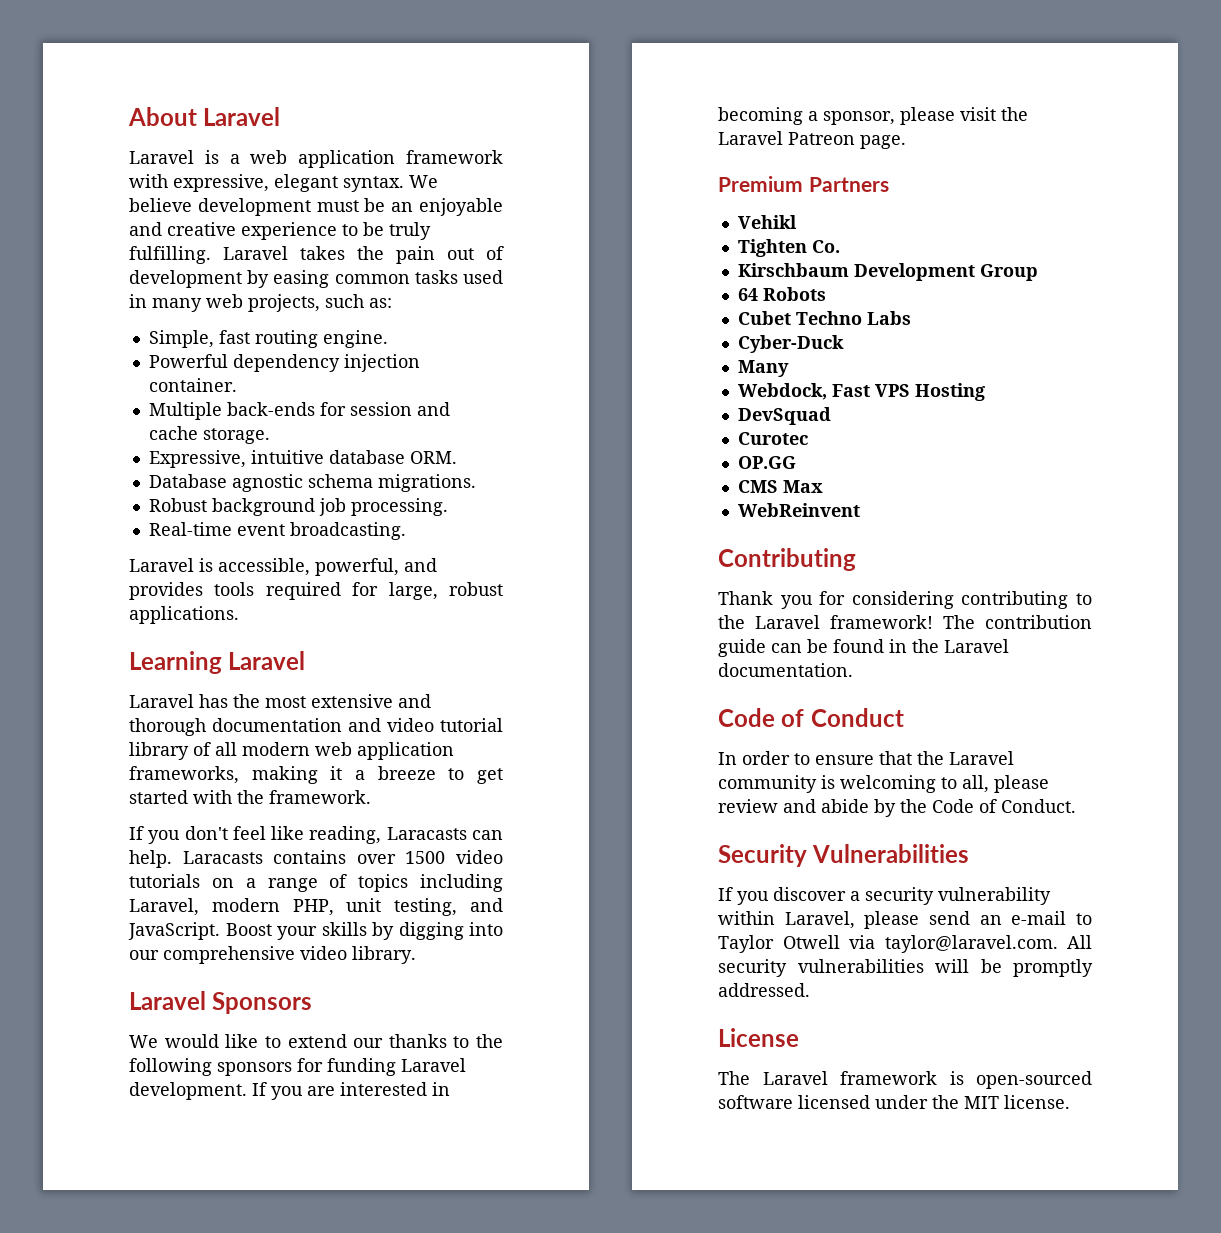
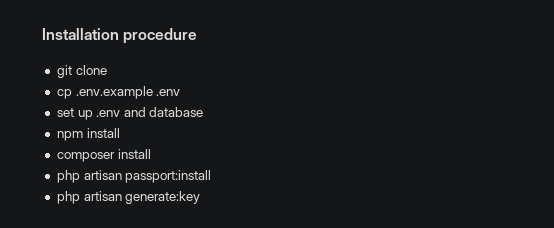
- About Laravel
- Laravel is a web application framework with expressive, elegant syntax. We believe development must be an enjoyable and creative experience to be truly fulfilling. Laravel takes the pain out of development by easing common tasks used in many web projects, such as:
- Simple, fast routing engine.
- Powerful dependency injection container.
- Multiple back-ends for session and cache storage.
- Expressive, intuitive database ORM.
- Database agnostic schema migrations.
- Robust background job processing.
- Real-time event broadcasting.
- Laravel is accessible, powerful, and provides tools required for large, robust applications.
- Learning Laravel
- Laravel has the most extensive and thorough documentation and video tutorial library of all modern web application frameworks, making it a breeze to get started with the framework.
- If you don't feel like reading, Laracasts can help. Laracasts contains over 1500 video tutorials on a range of topics including Laravel, modern PHP, unit testing, and JavaScript. Boost your skills by digging into our comprehensive video library.
- Laravel Sponsors
- We would like to extend our thanks to the following sponsors for funding Laravel development. If you are interested in becoming a sponsor, please visit the Laravel Patreon page.
- Premium Partners
- Vehikl
- Tighten Co.
- Kirschbaum Development Group
- 64 Robots
- Cubet Techno Labs
- Cyber-Duck
- Many
- Webdock, Fast VPS Hosting
- DevSquad
- Curotec
- OP.GG
- CMS Max
- WebReinvent
- Contributing
- Thank you for considering contributing to the Laravel framework! The contribution guide can be found in the Laravel documentation.
- Code of Conduct
- In order to ensure that the Laravel community is welcoming to all, please review and abide by the Code of Conduct.
- Security Vulnerabilities
- If you discover a security vulnerability within Laravel, please send an e-mail to Taylor Otwell via taylor@laravel.com. All security vulnerabilities will be promptly addressed.
- License
- The Laravel framework is open-sourced software licensed under the MIT license.
+ Installation procedure
+ git clone
+ cp .env.example .env
+ set up .env and database
+ npm install
+ composer install
+ php artisan passport:install
+ php artisan generate:key

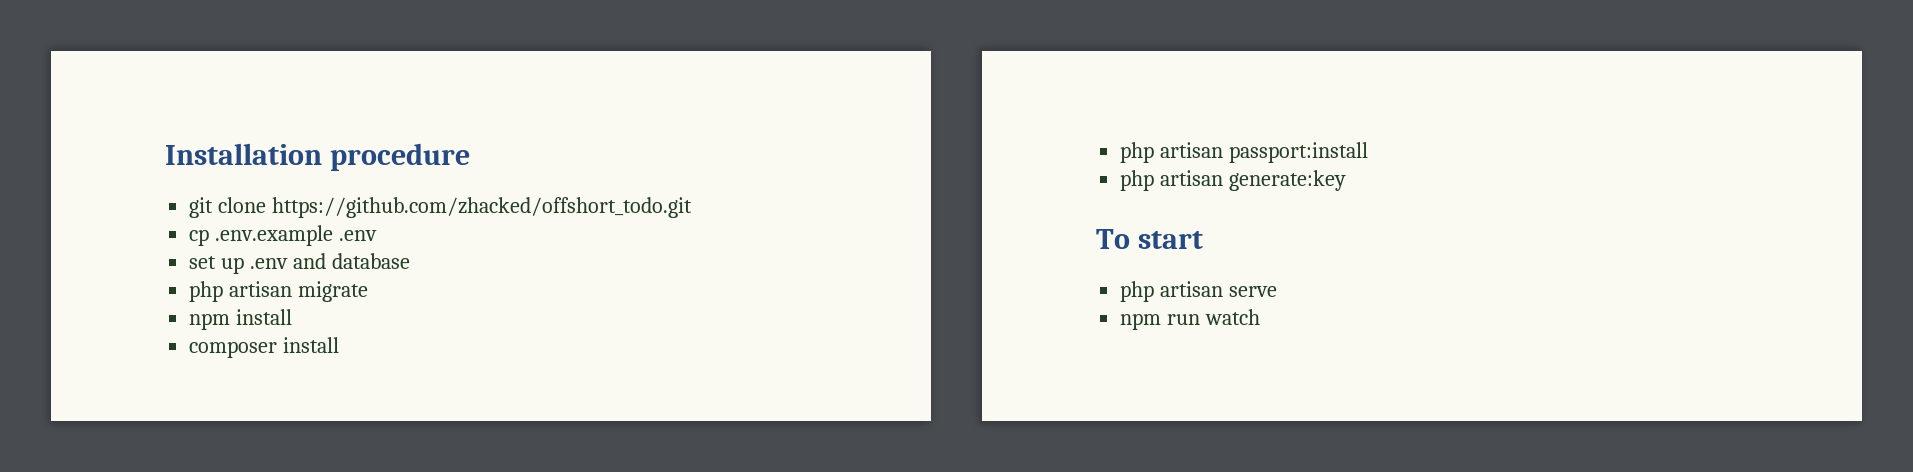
- git clone
+ git clone https://github.com/zhacked/offshort_todo.git
+ php artisan migrate
+ To start
+ php artisan serve
+ npm run watch

